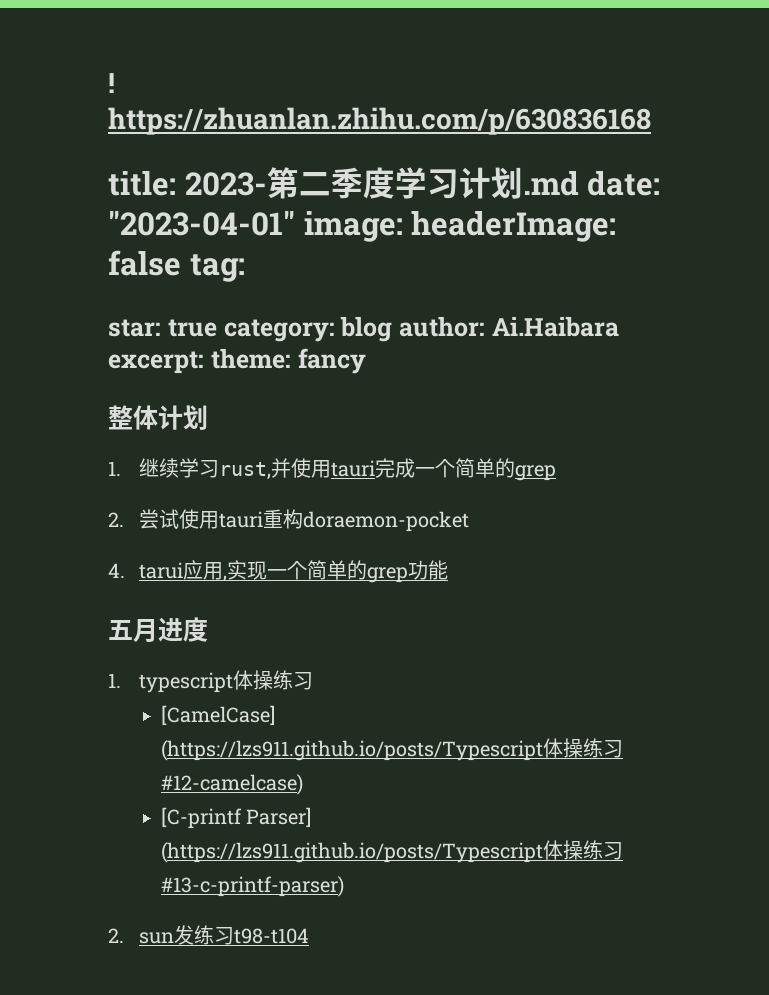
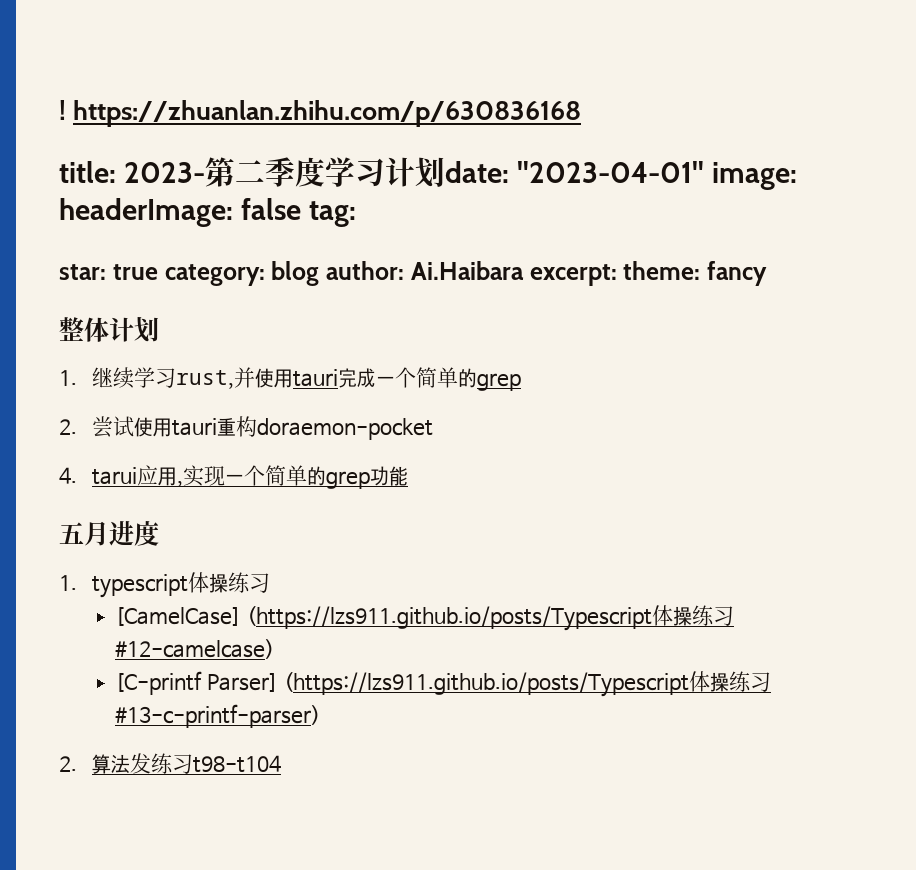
- title: 2023-第二季度学习计划.md date: "2023-04-01" image: headerImage: false tag:
+ title: 2023-第二季度学习计划date: "2023-04-01" image: headerImage: false tag:
- 2. sun发练习t98-t104
+ 2.算法发练习t98-t104

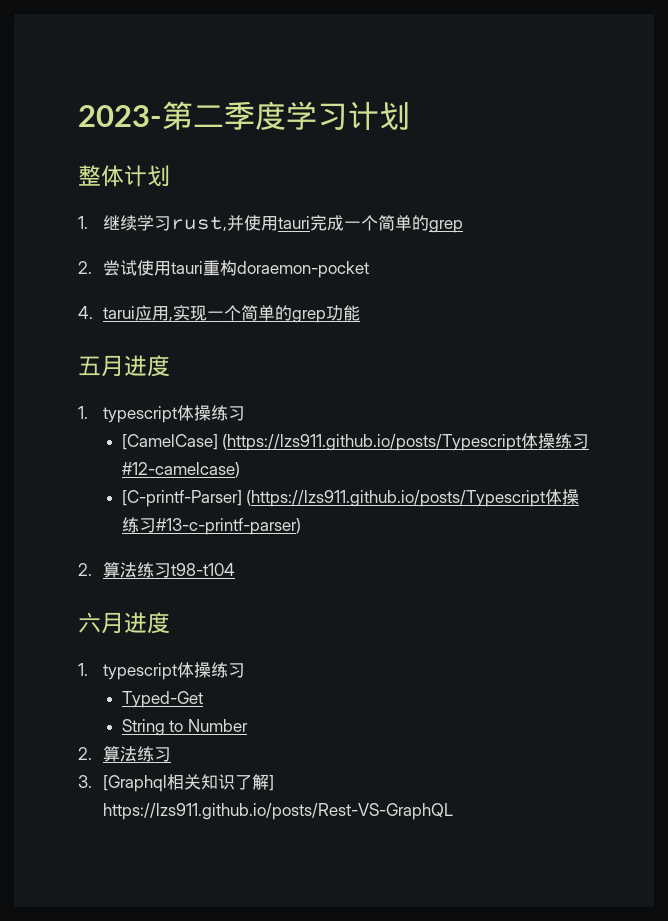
- ! https://zhuanlan.zhihu.com/p/630836168
- title: 2023-第二季度学习计划date: "2023-04-01" image: headerImage: false tag:
- star: true category: blog author: Ai.Haibara excerpt: theme: fancy
+ 2023-第二季度学习计划
- [C-printf Parser] (https://lzs911.github.io/posts/Typescript体操练习#13-c-printf-parser)
+ [C-printf-Parser] (https://lzs911.github.io/posts/Typescript体操练习#13-c-printf-parser)
- 2.算法发练习t98-t104
+ 2.算法练习t98-t104
+ 六月进度
+ 1. typescript体操练习
+ Typed-Get
+ String to Number
+ 2.算法练习
+ 3. [Graphql相关知识了解] https://lzs911.github.io/posts/Rest-VS-GraphQL

